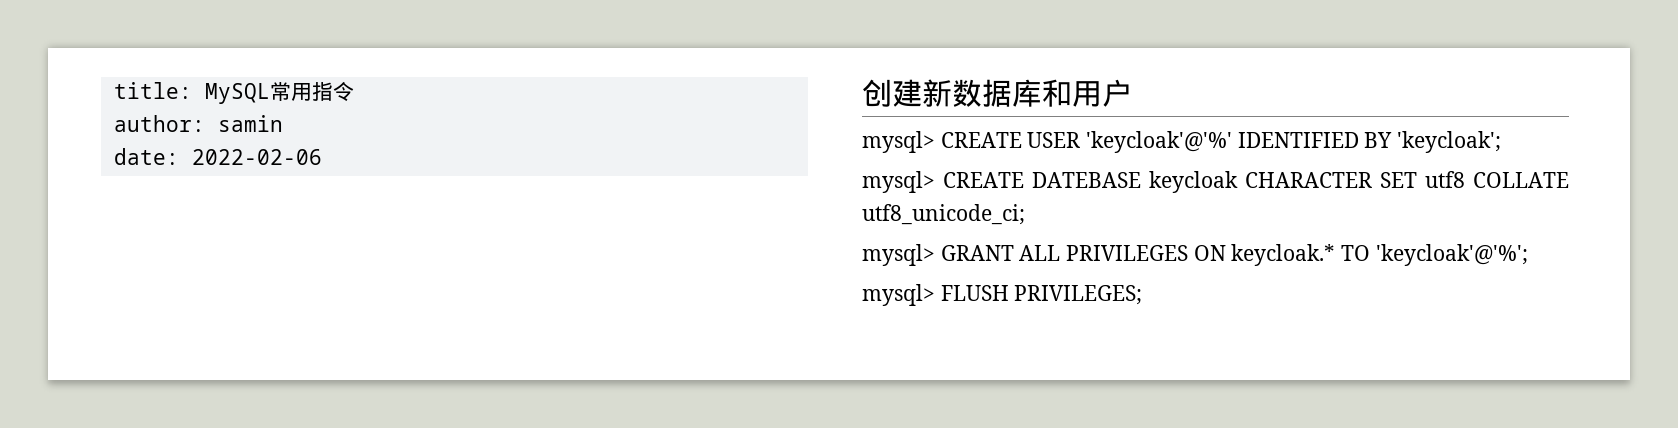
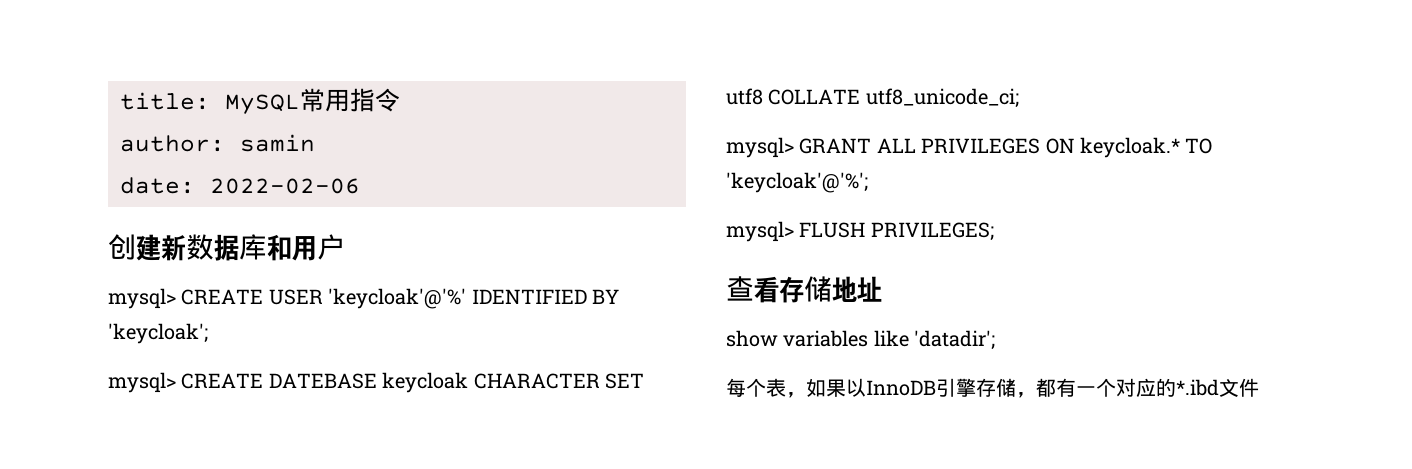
+ 查看存储地址
+ show variables like 'datadir';
+ 每个表，如果以InnoDB引擎存储，都有一个对应的*.ibd文件

